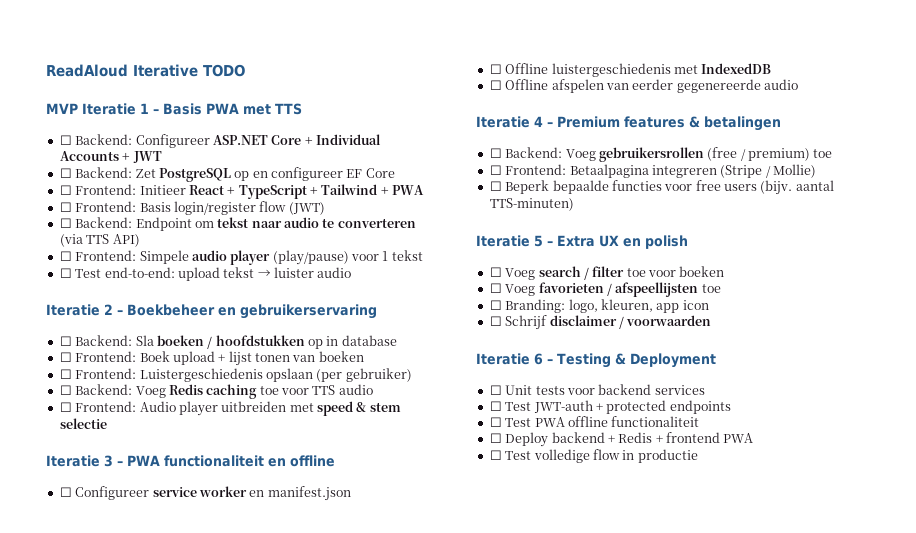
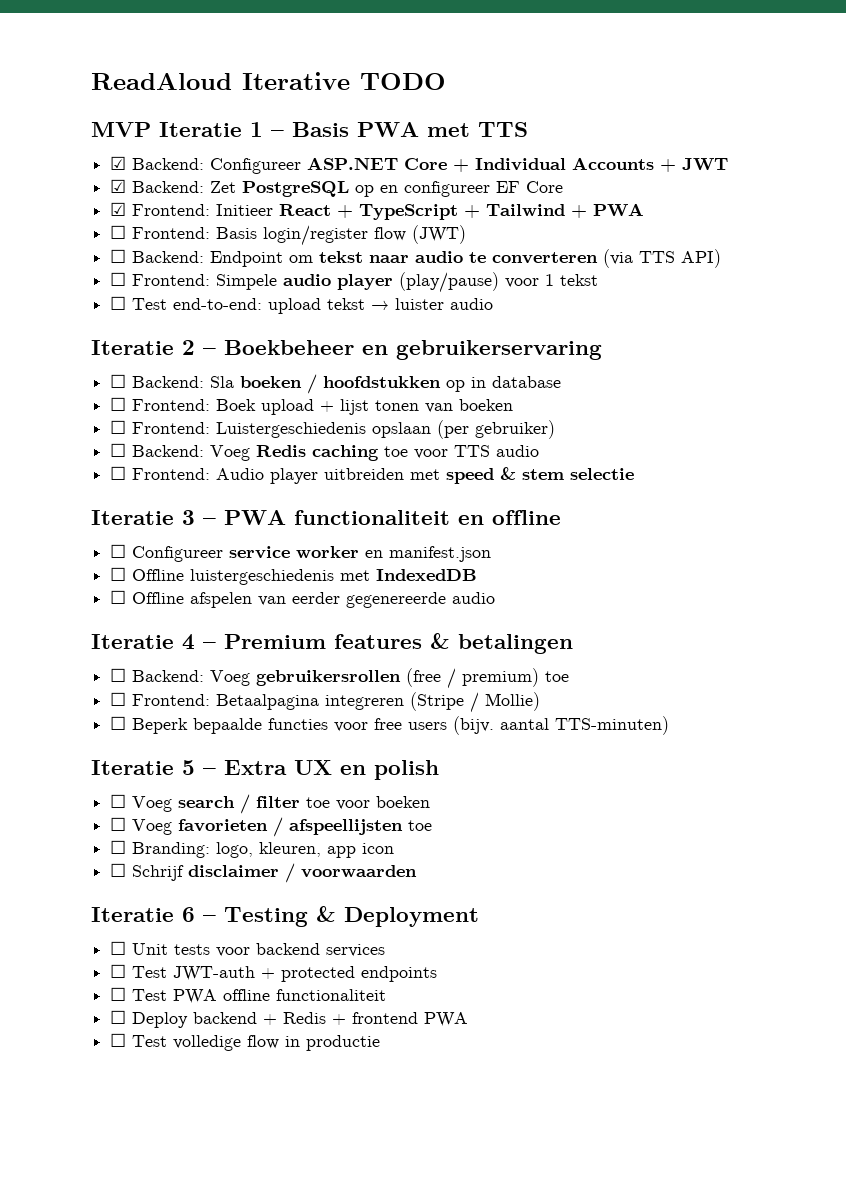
- ☐ Backend: Configureer ASP.NET Core + Individual Accounts + JWT
+ ☑ Backend: Configureer ASP.NET Core + Individual Accounts + JWT
- ☐ Backend: Zet PostgreSQL op en configureer EF Core
+ ☑ Backend: Zet PostgreSQL op en configureer EF Core
- ☐ Frontend: Initieer React + TypeScript + Tailwind + PWA
+ ☑ Frontend: Initieer React + TypeScript + Tailwind + PWA

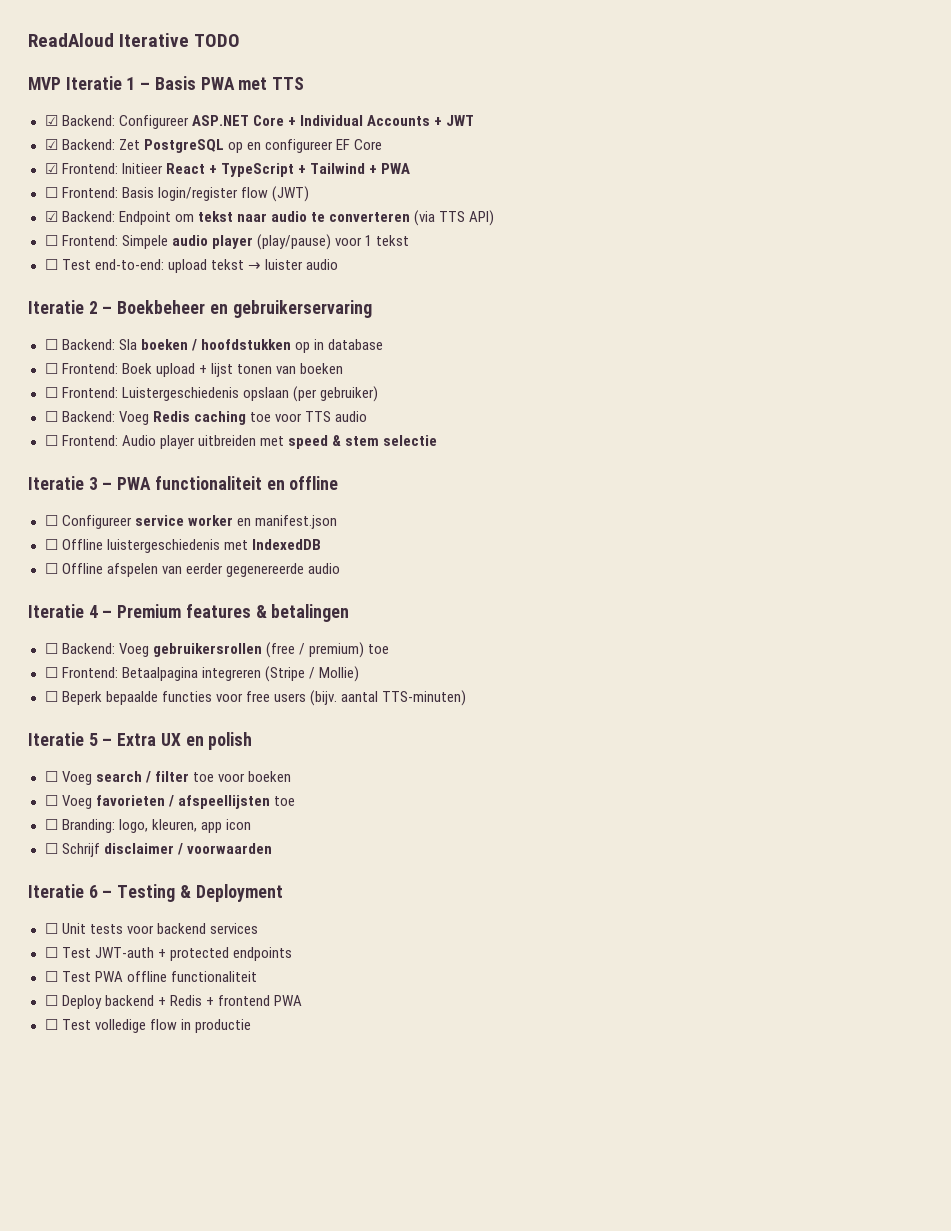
- ☐ Backend: Endpoint om tekst naar audio te converteren (via TTS API)
+ ☑ Backend: Endpoint om tekst naar audio te converteren (via TTS API)

